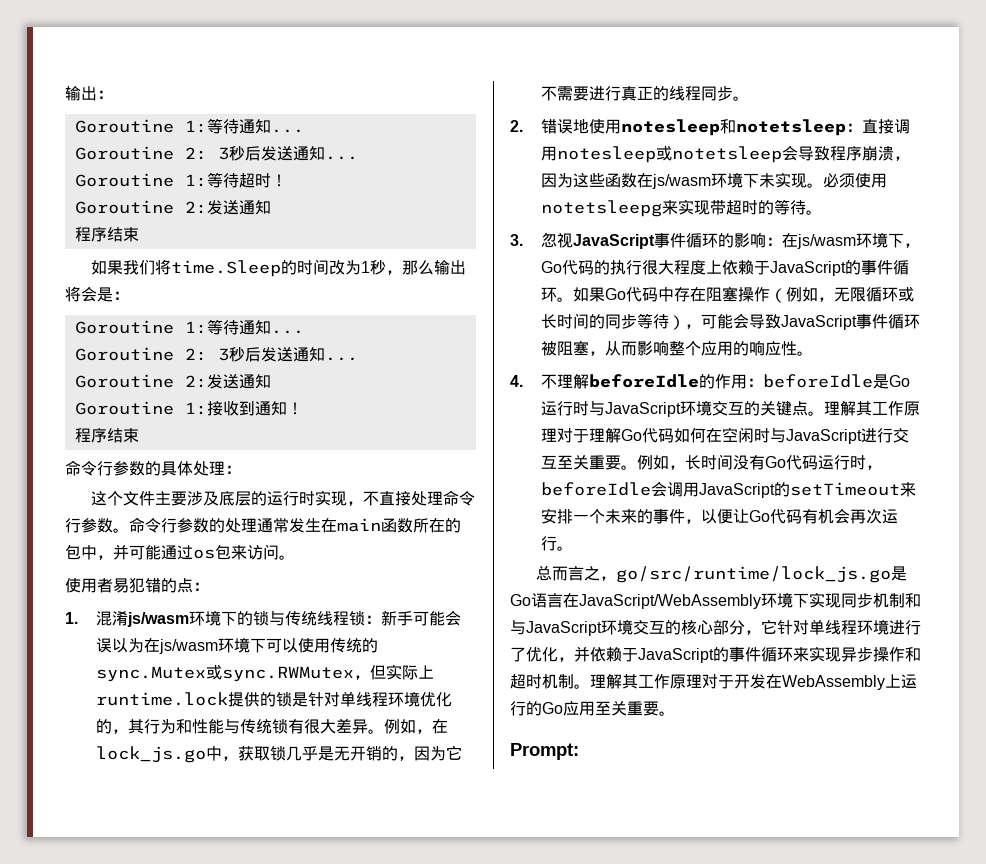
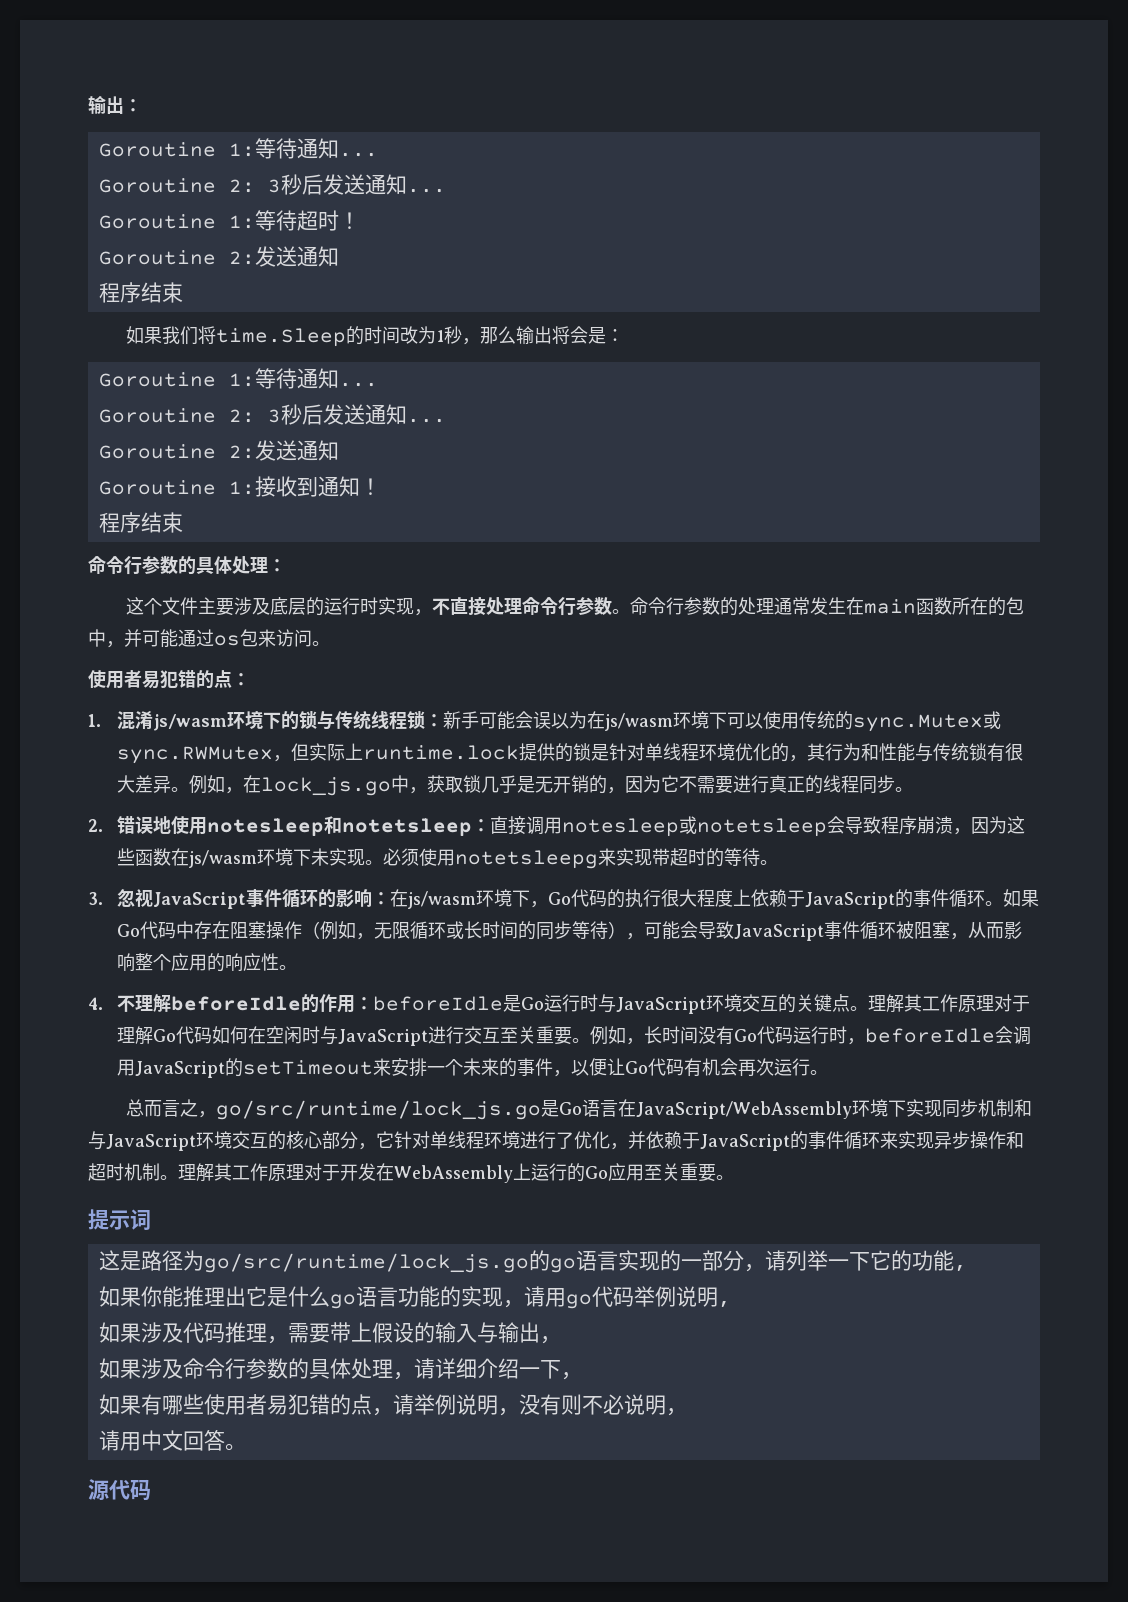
- Prompt:
+ 提示词
+ 这是路径为go/src/runtime/lock_js.go的go语言实现的一部分，请列举一下它的功能,
+ 如果你能推理出它是什么go语言功能的实现，请用go代码举例说明,
+ 如果涉及代码推理，需要带上假设的输入与输出，
+ 如果涉及命令行参数的具体处理，请详细介绍一下，
+ 如果有哪些使用者易犯错的点，请举例说明，没有则不必说明，
+ 请用中文回答。
+ 源代码

